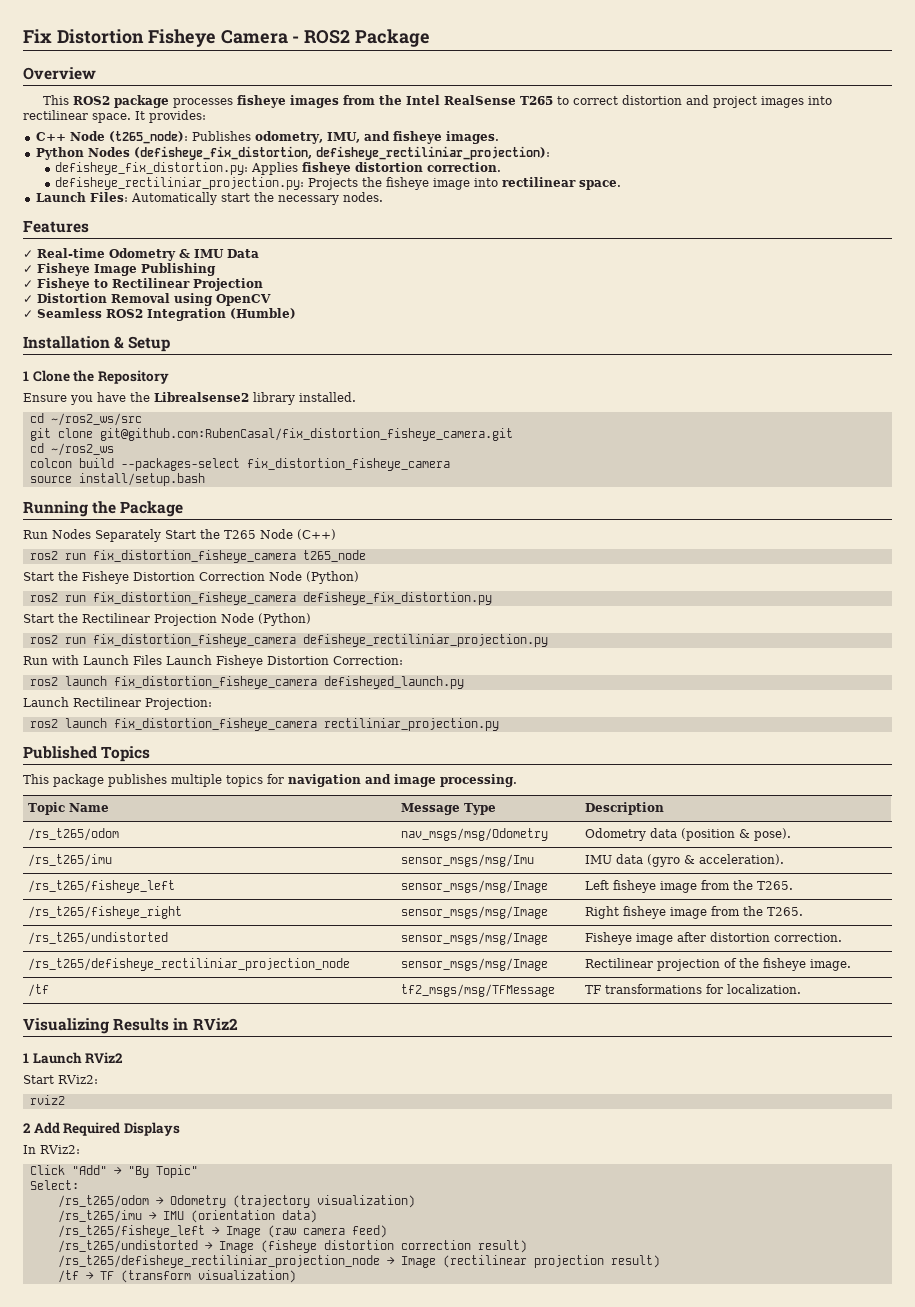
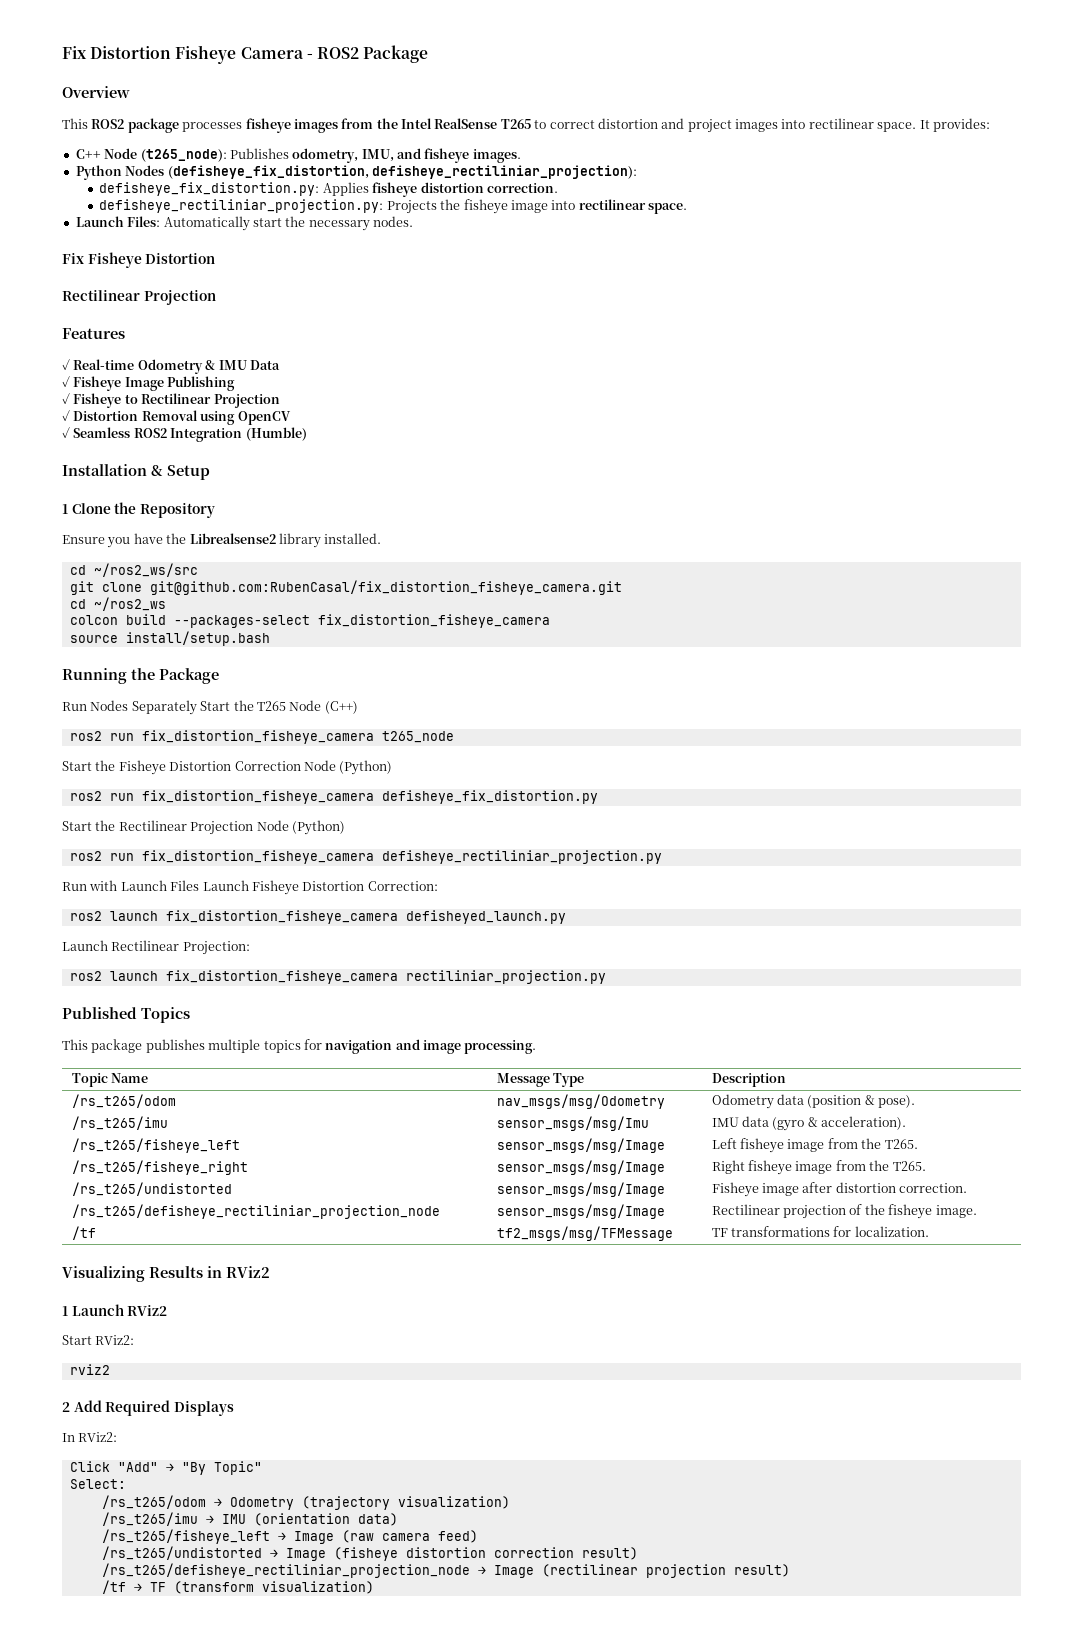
+ Fix Fisheye Distortion
+ Rectilinear Projection

